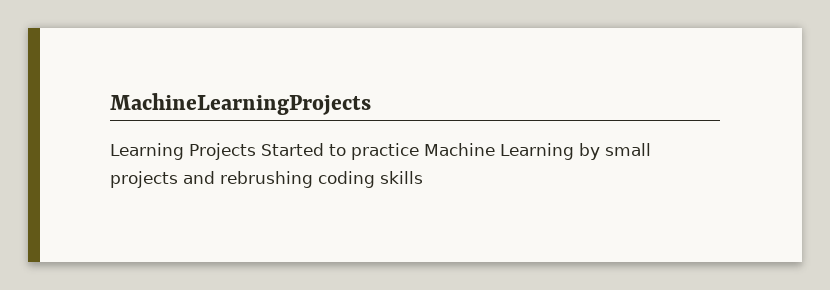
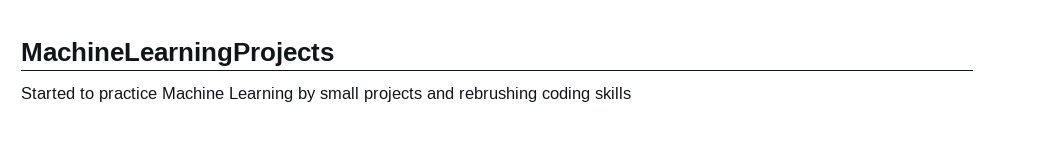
- Learning Projects Started to practice Machine Learning by small projects and rebrushing coding skills
+ Started to practice Machine Learning by small projects and rebrushing coding skills

